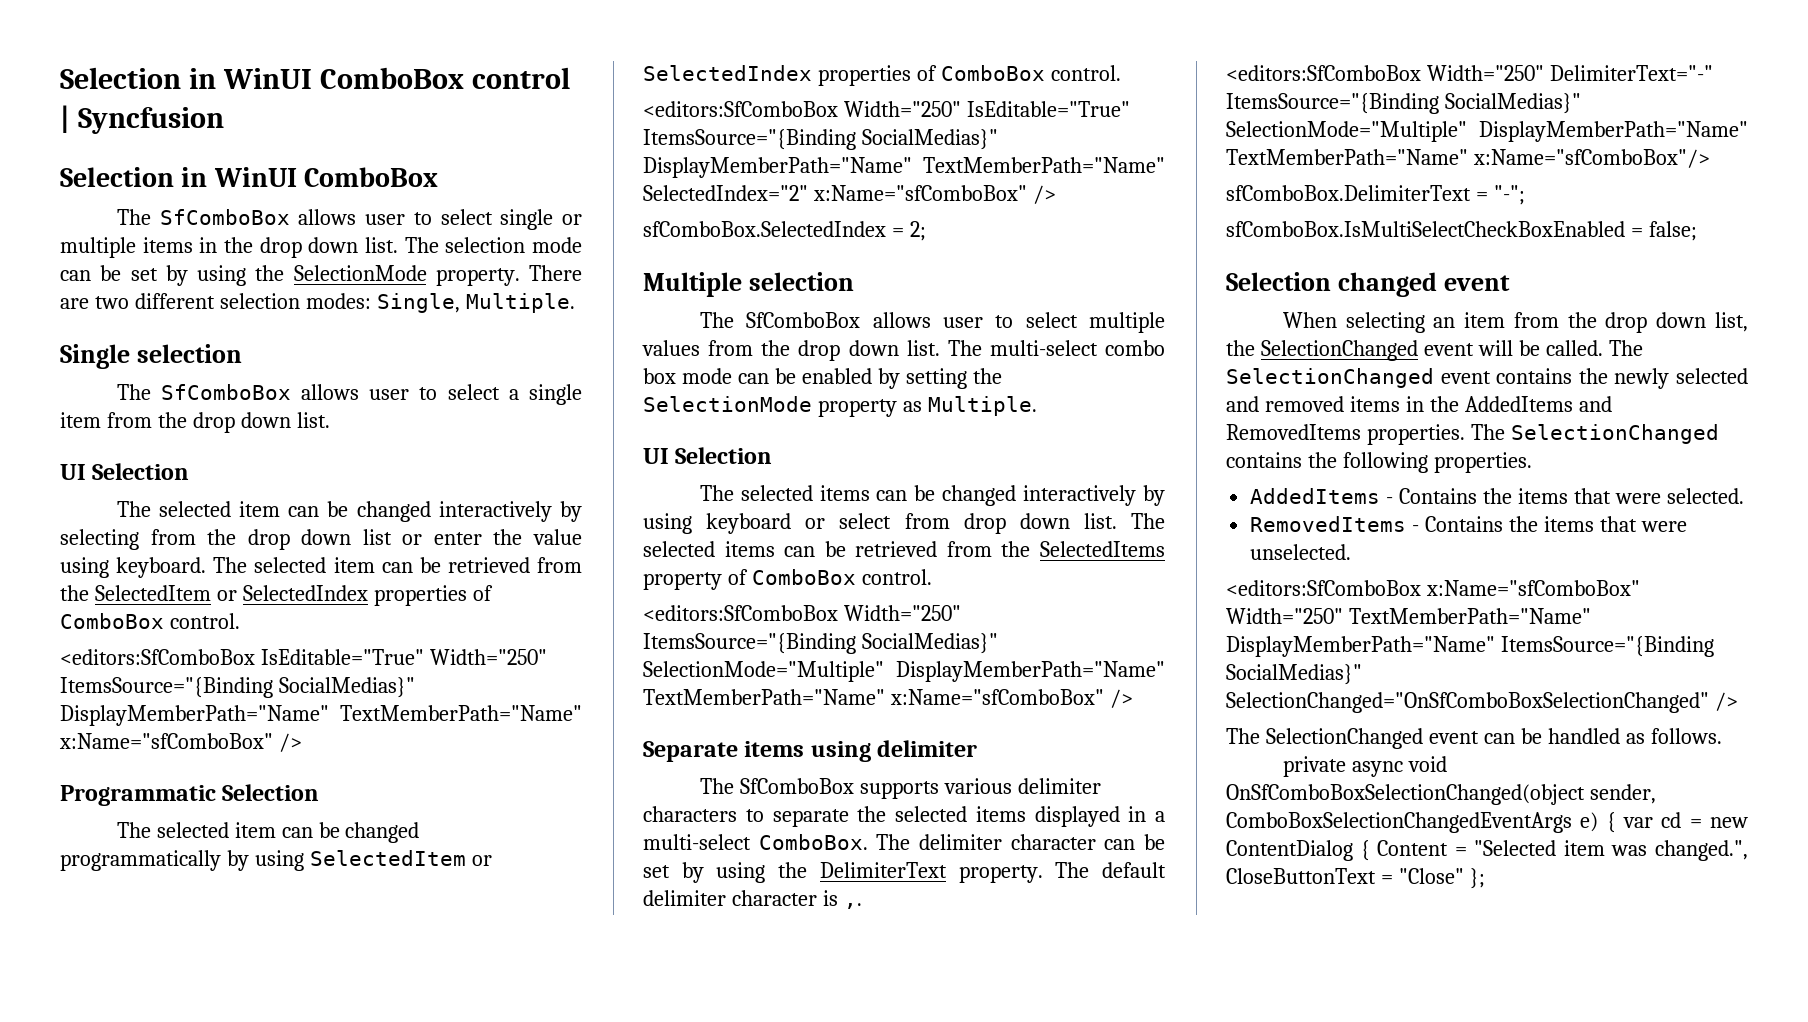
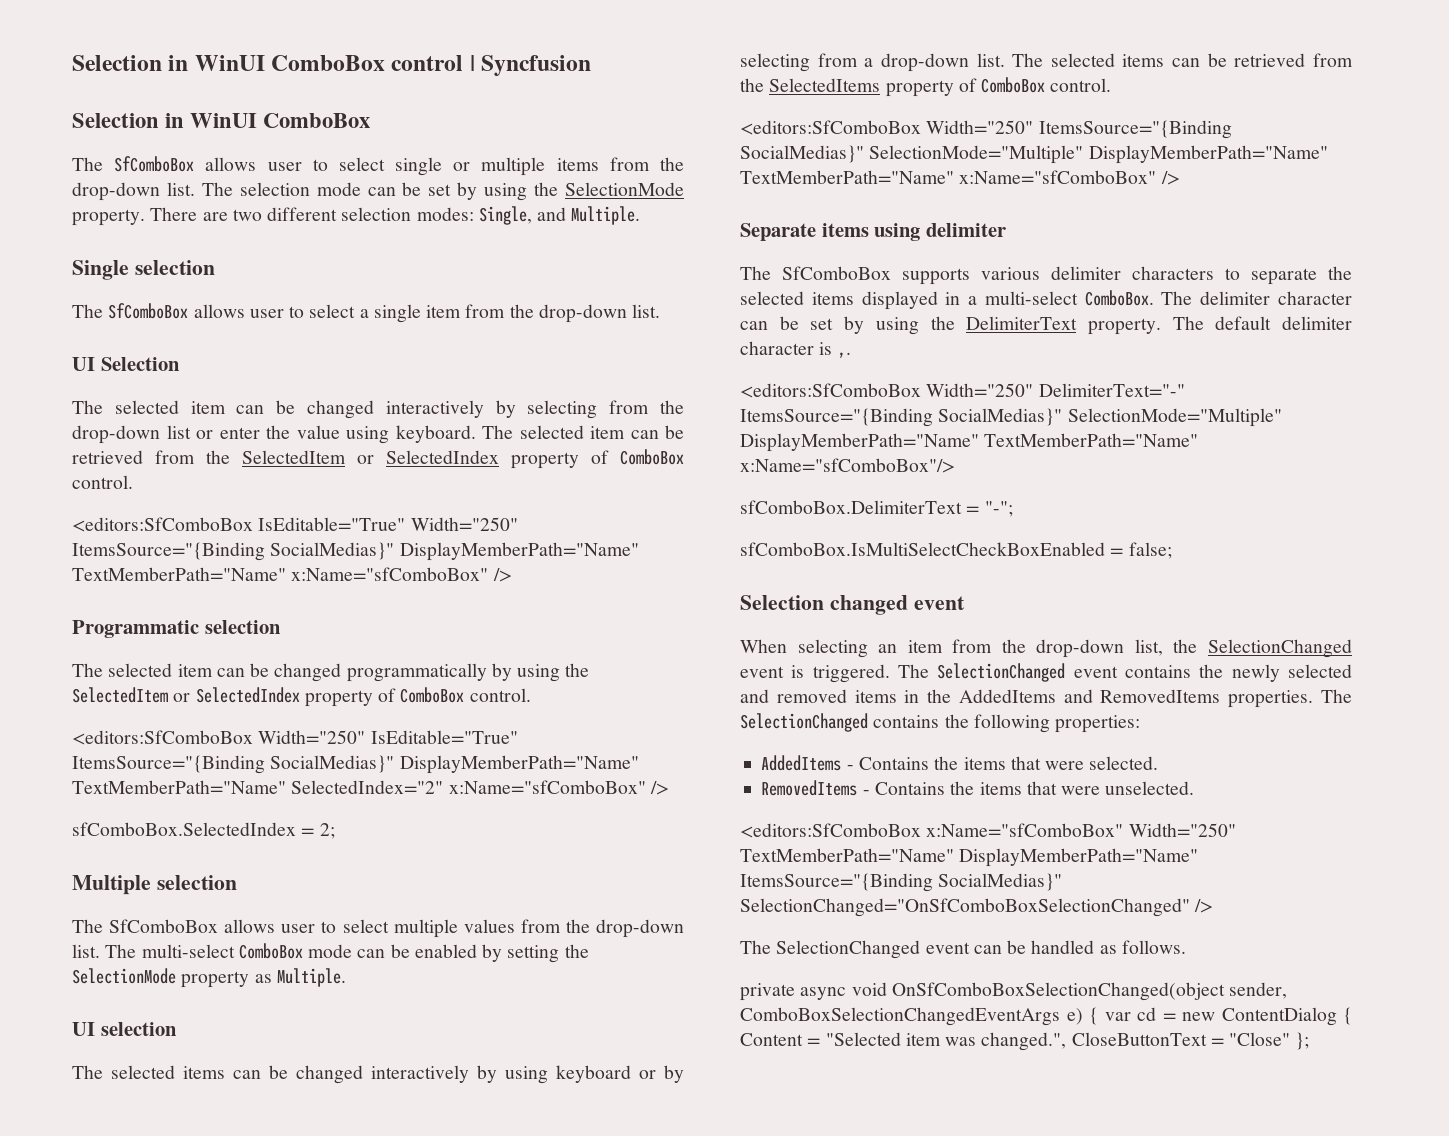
- The SfComboBox allows user to select single or multiple items in the drop down list.
+ The SfComboBox allows user to select single or multiple items from the drop-down list.
- There are two different selection modes: Single, Multiple.
+ There are two different selection modes: Single, and Multiple.
- The SfComboBox allows user to select a single item from the drop down list.
+ The SfComboBox allows user to select a single item from the drop-down list.
- The selected item can be changed interactively by selecting from the drop down list or enter the value using keyboard.
+ The selected item can be changed interactively by selecting from the drop-down list or enter the value using keyboard.
- The selected item can be retrieved from the SelectedItem or SelectedIndex properties of ComboBox control.
+ The selected item can be retrieved from the SelectedItem or SelectedIndex property of ComboBox control.
- Programmatic Selection
+ Programmatic selection
- The selected item can be changed programmatically by using SelectedItem or SelectedIndex properties of ComboBox control.
+ The selected item can be changed programmatically by using the SelectedItem or SelectedIndex property of ComboBox control.
- The SfComboBox allows user to select multiple values from the drop down list.
+ The SfComboBox allows user to select multiple values from the drop-down list.
- The multi-select combo box mode can be enabled by setting the SelectionMode property as Multiple.
- UI Selection
+ The multi-select ComboBox mode can be enabled by setting the SelectionMode property as Multiple.
+ UI selection
- The selected items can be changed interactively by using keyboard or select from drop down list.
+ The selected items can be changed interactively by using keyboard or by selecting from a drop-down list.
- When selecting an item from the drop down list, the SelectionChanged event will be called.
+ When selecting an item from the drop-down list, the SelectionChanged event is triggered.
- The SelectionChanged contains the following properties.
+ The SelectionChanged contains the following properties:

